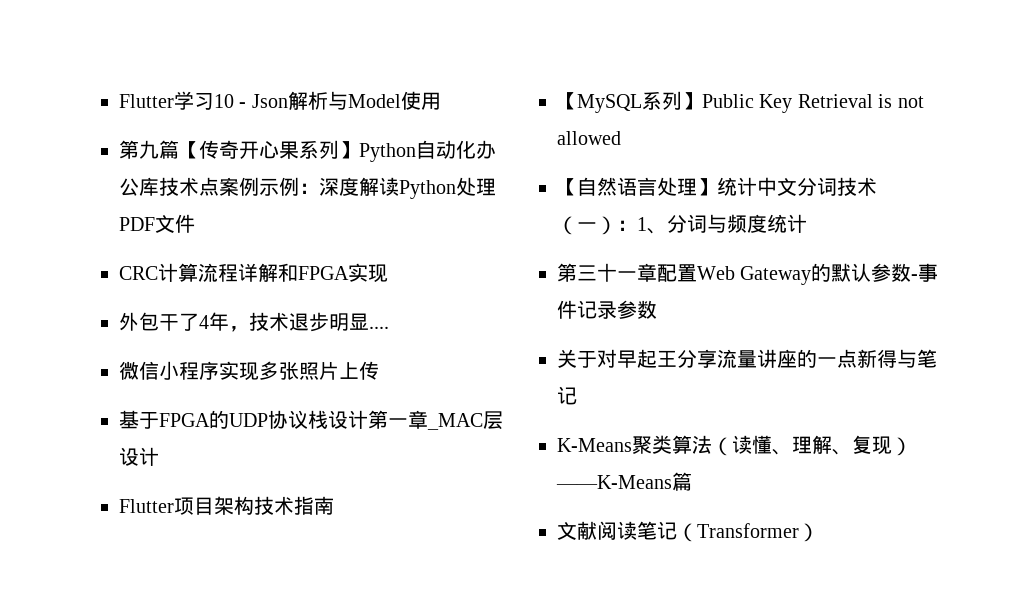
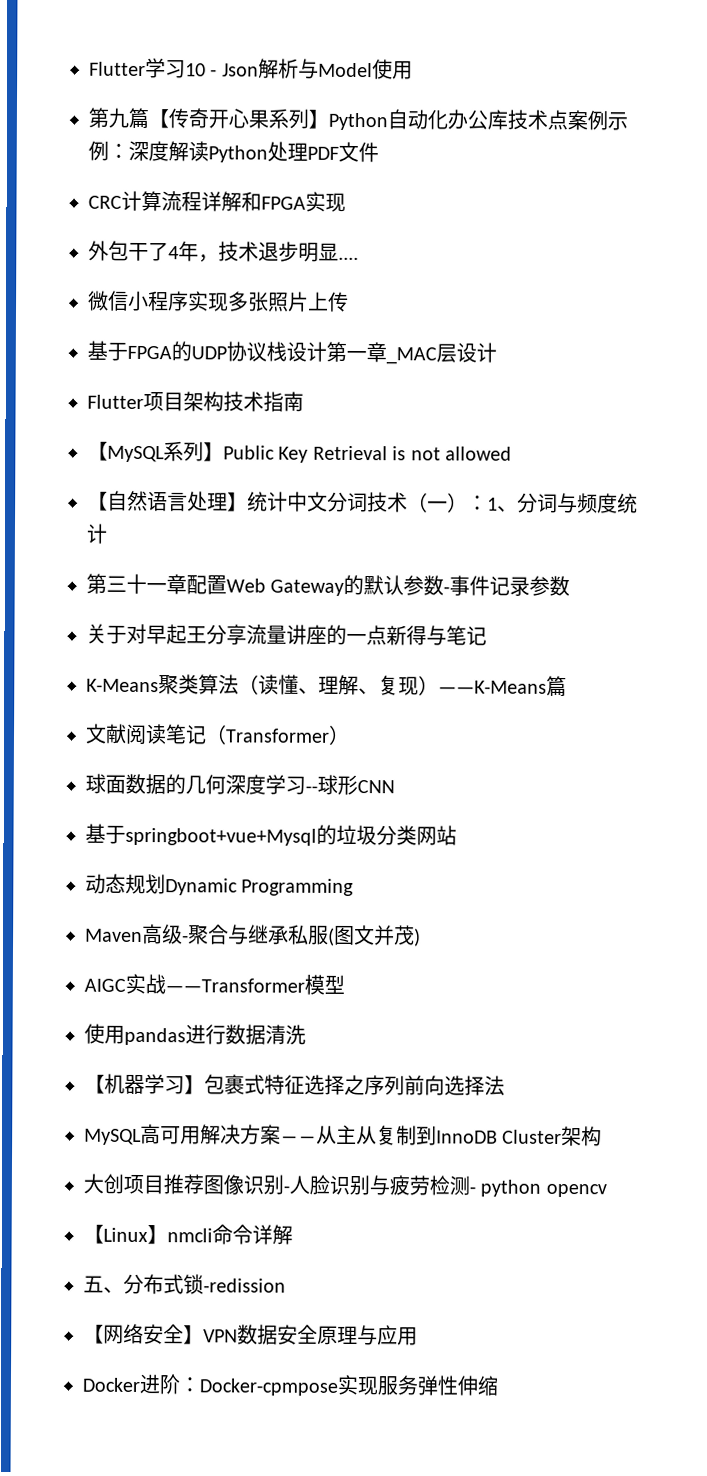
+ 球面数据的几何深度学习--球形CNN
+ 基于springboot+vue+Mysql的垃圾分类网站
+ 动态规划Dynamic Programming
+ Maven高级-聚合与继承私服(图文并茂)
+ AIGC实战——Transformer模型
+ 使用pandas进行数据清洗
+ 【机器学习】包裹式特征选择之序列前向选择法
+ MySQL高可用解决方案――从主从复制到InnoDB Cluster架构
+ 大创项目推荐图像识别-人脸识别与疲劳检测- python opencv
+ 【Linux】nmcli命令详解
+ 五、分布式锁-redission
+ 【网络安全】VPN数据安全原理与应用
+ Docker进阶：Docker-cpmpose实现服务弹性伸缩

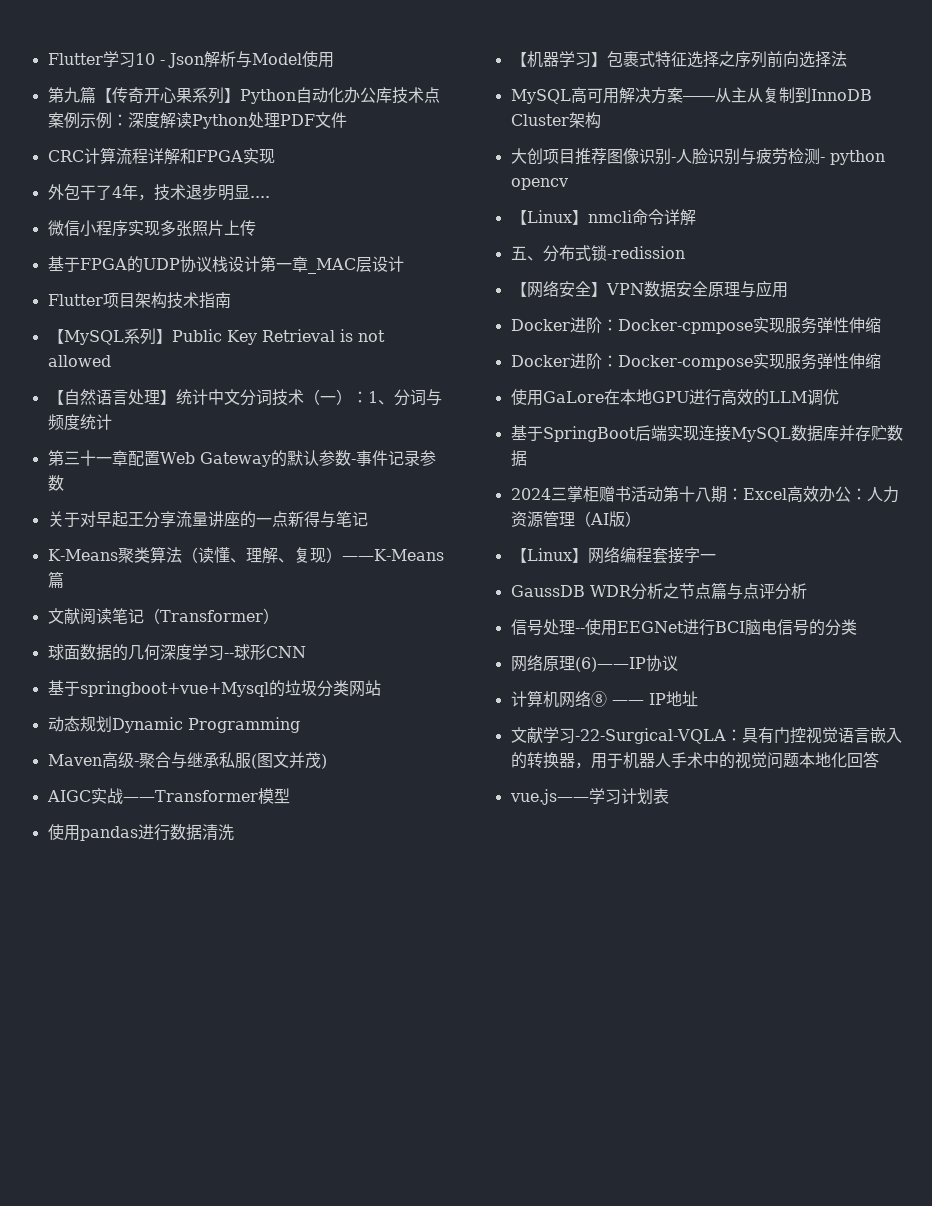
+ Docker进阶：Docker-compose实现服务弹性伸缩
+ 使用GaLore在本地GPU进行高效的LLM调优
+ 基于SpringBoot后端实现连接MySQL数据库并存贮数据
+ 2024三掌柜赠书活动第十八期：Excel高效办公：人力资源管理（AI版）
+ 【Linux】网络编程套接字一
+ GaussDB WDR分析之节点篇与点评分析
+ 信号处理--使用EEGNet进行BCI脑电信号的分类
+ 网络原理(6)——IP协议
+ 计算机网络⑧ —— IP地址
+ 文献学习-22-Surgical-VQLA：具有门控视觉语言嵌入的转换器，用于机器人手术中的视觉问题本地化回答
+ vue.js——学习计划表

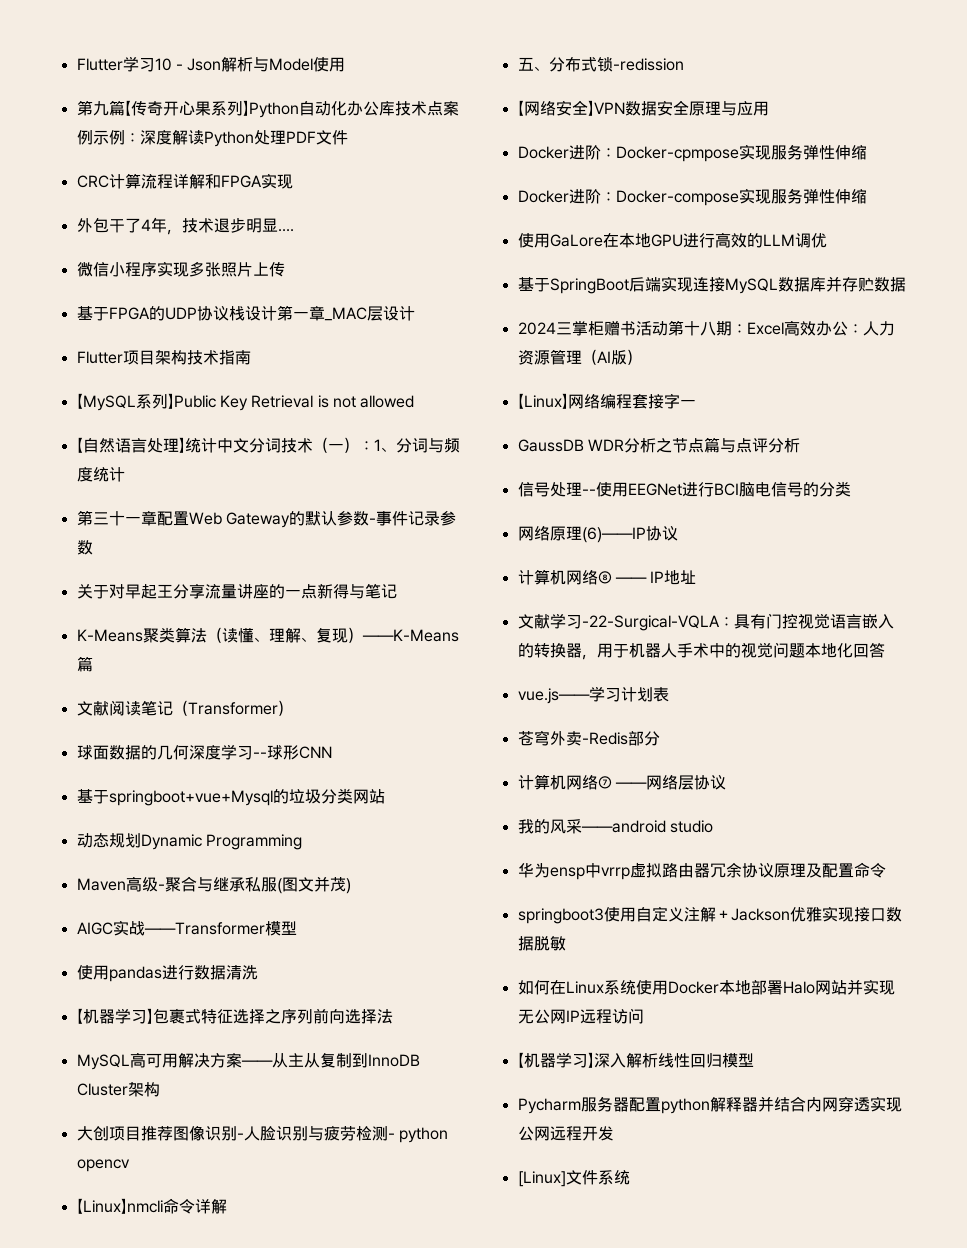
+ 苍穹外卖-Redis部分
+ 计算机网络⑦ ——网络层协议
+ 我的风采——android studio
+ 华为ensp中vrrp虚拟路由器冗余协议原理及配置命令
+ springboot3使用自定义注解＋Jackson优雅实现接口数据脱敏
+ 如何在Linux系统使用Docker本地部署Halo网站并实现无公网IP远程访问
+ 【机器学习】深入解析线性回归模型
+ Pycharm服务器配置python解释器并结合内网穿透实现公网远程开发
+ [Linux]文件系统

